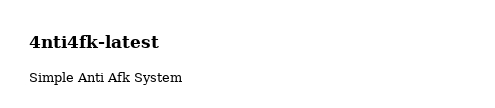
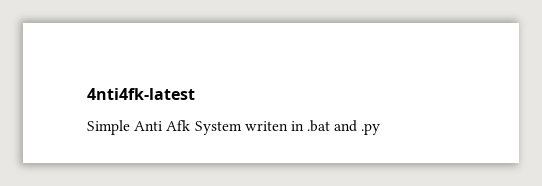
- Simple Anti Afk System
+ Simple Anti Afk System writen in .bat and .py

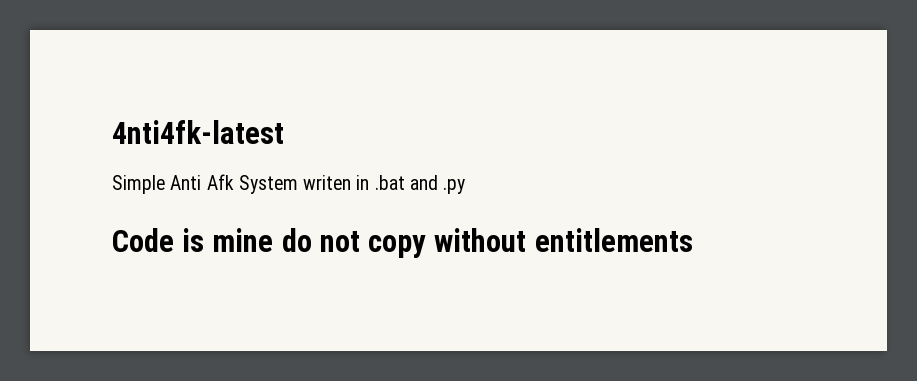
+ Code is mine do not copy without entitlements

